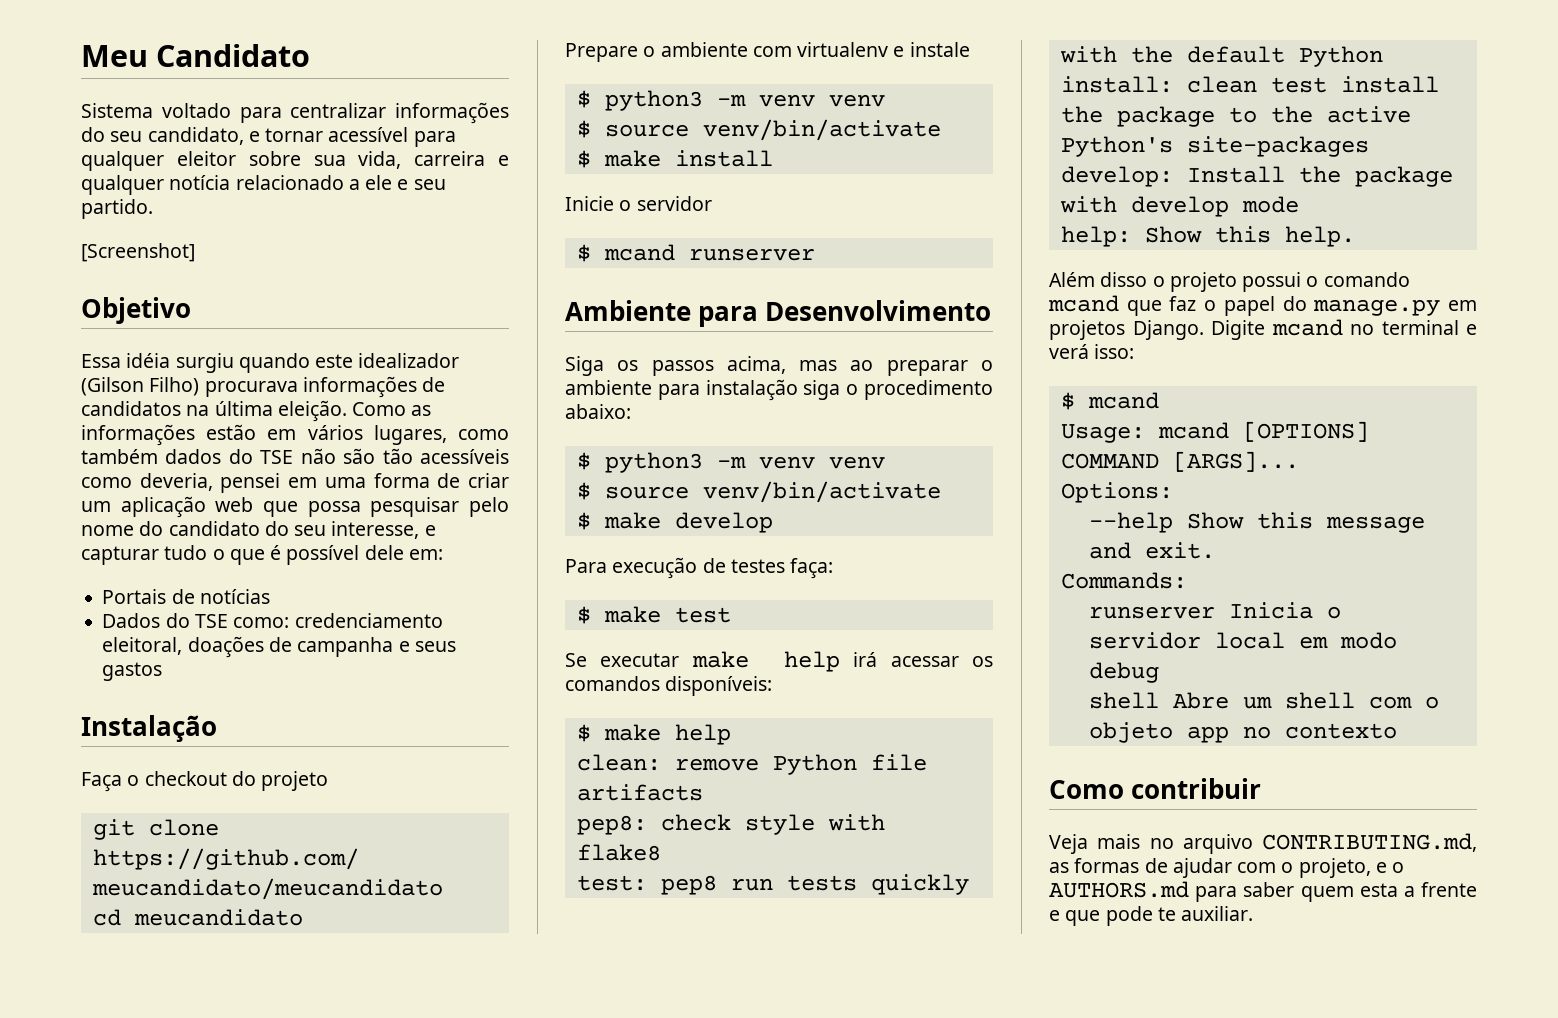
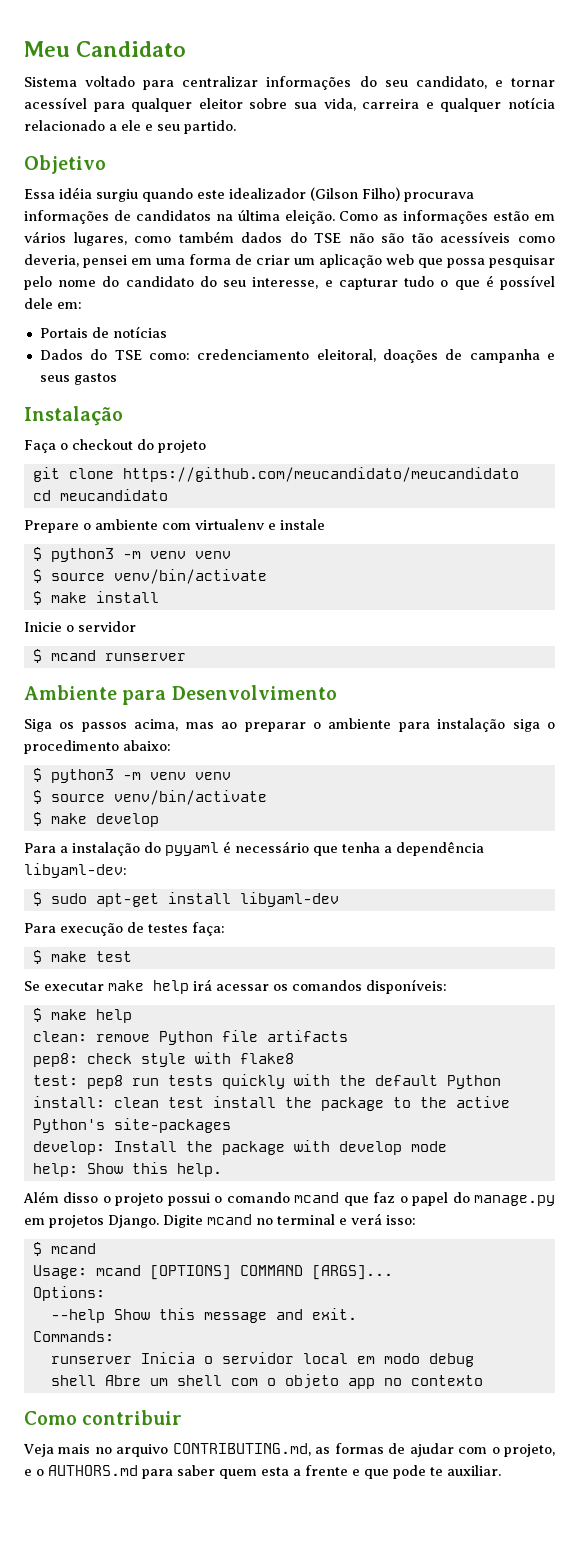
- [Screenshot]
+ Para a instalação do pyyaml é necessário que tenha a dependência libyaml-dev:
+ $ sudo apt-get install libyaml-dev

